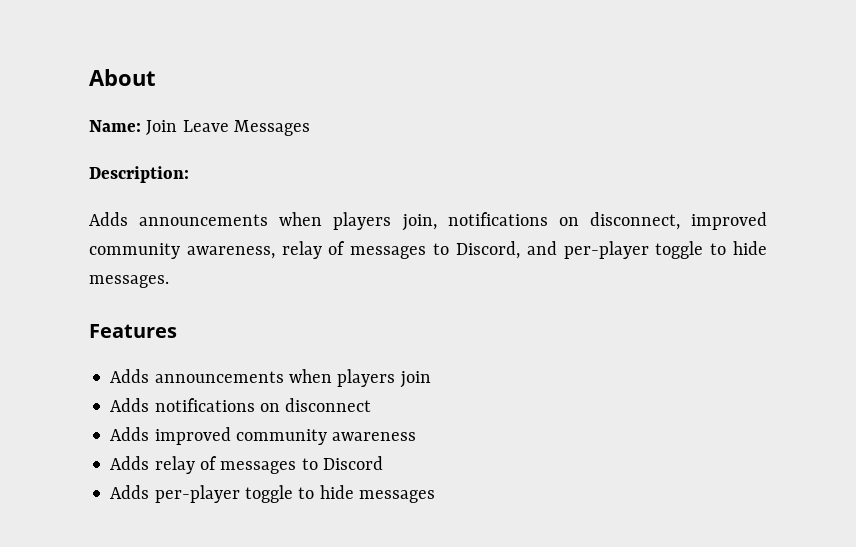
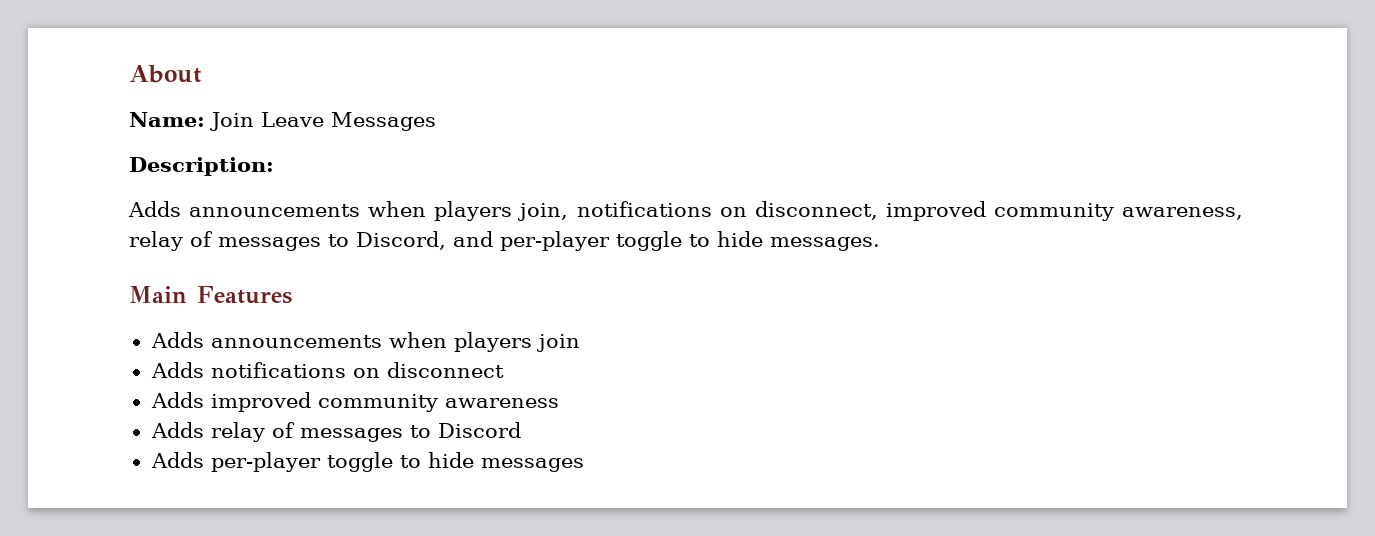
- Features
+ Main Features

